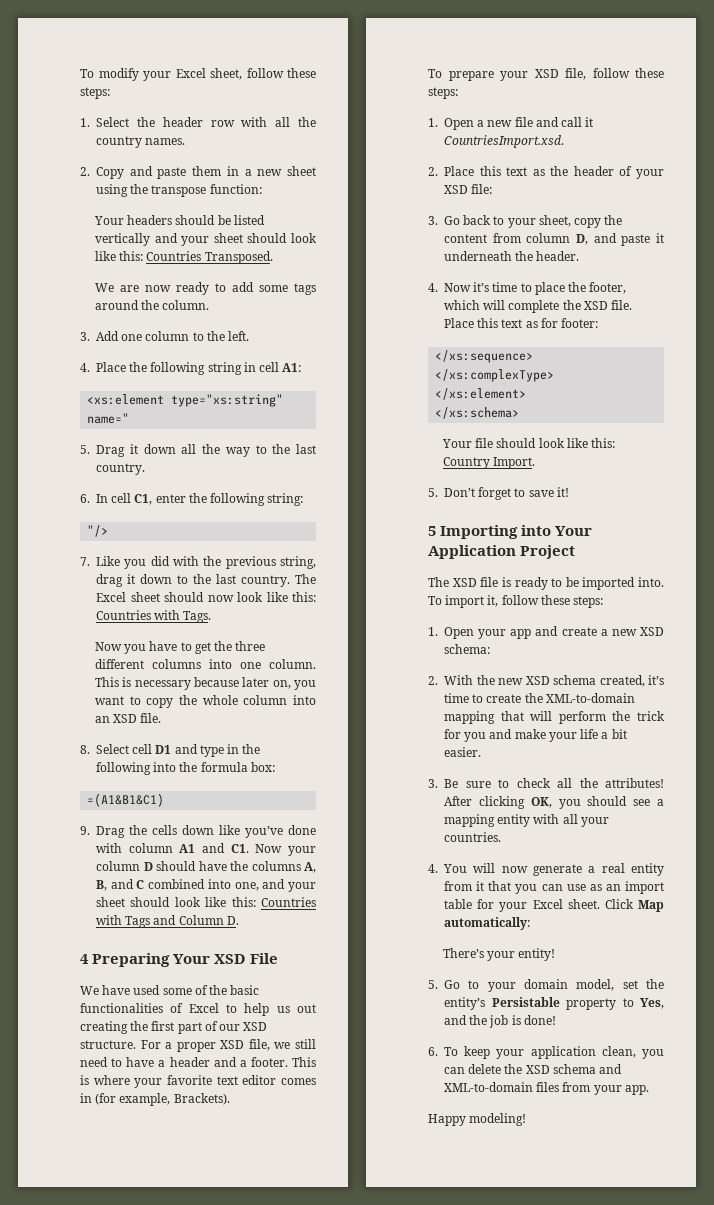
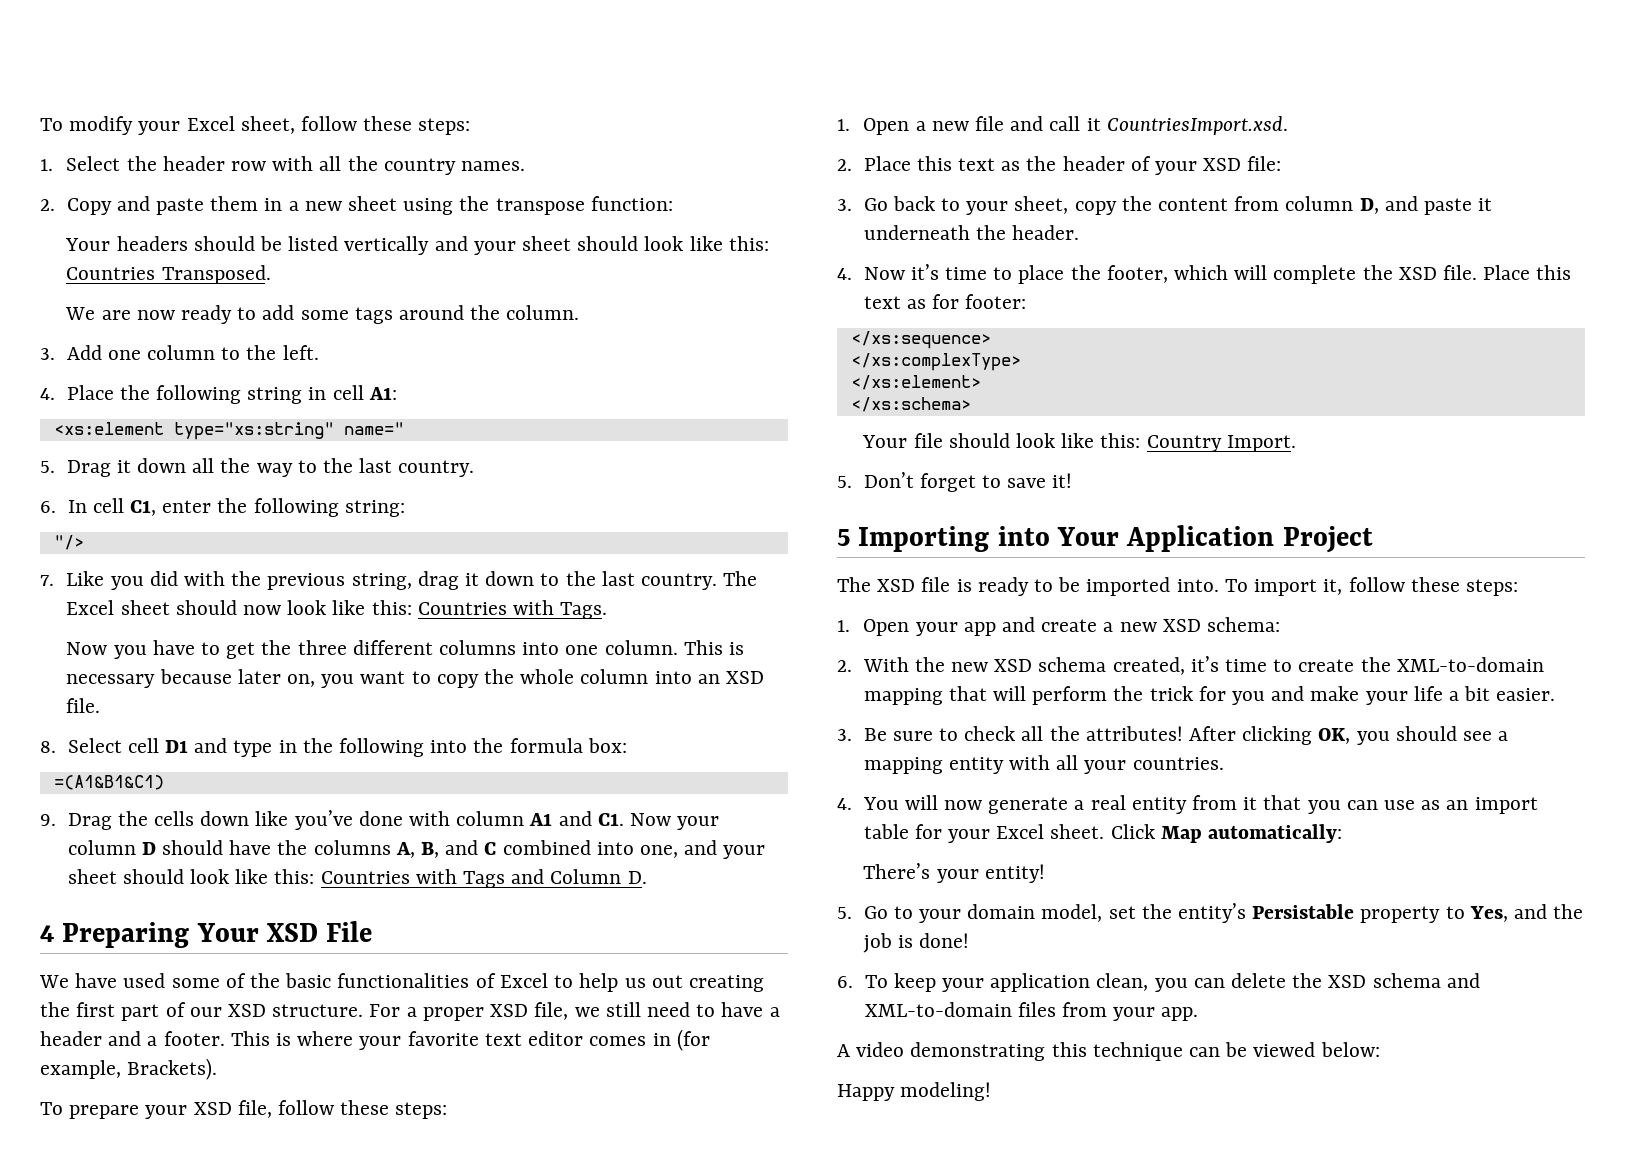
+ A video demonstrating this technique can be viewed below:

